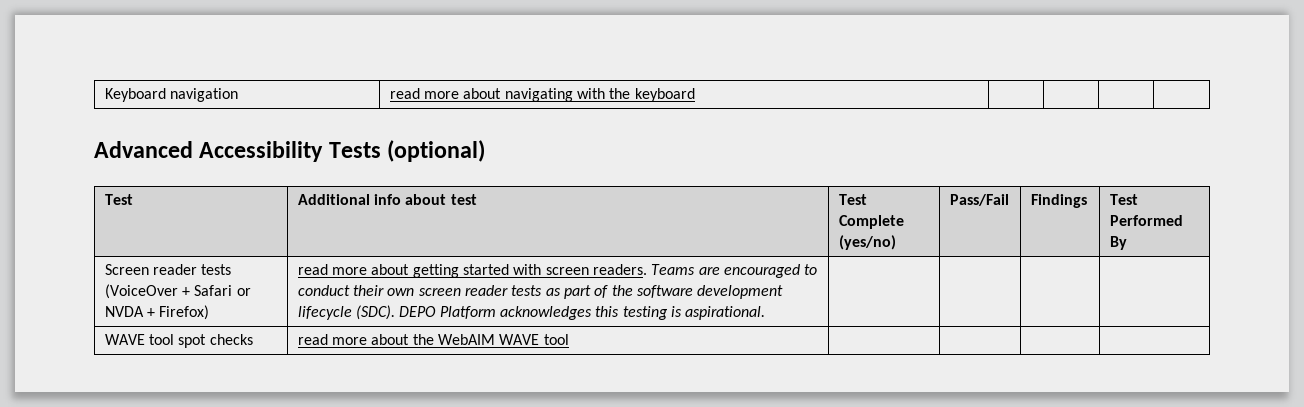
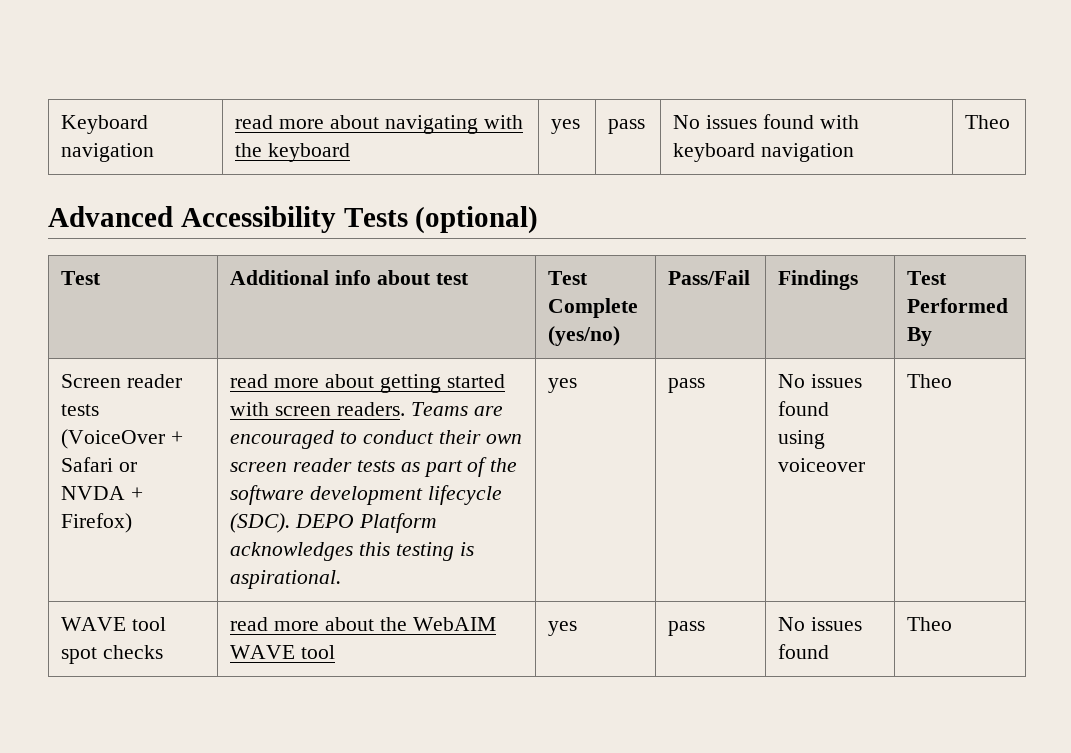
- Keyboard navigation | read more about navigating with the keyboard | | | |
+ Keyboard navigation | read more about navigating with the keyboard | yes | pass | No issues found with keyboard navigation | Theo
+ yes | pass | No issues found using voiceover | Theo
- WAVE tool spot checks | read more about the WebAIM WAVE tool | | | |
+ WAVE tool spot checks | read more about the WebAIM WAVE tool | yes | pass | No issues found | Theo

